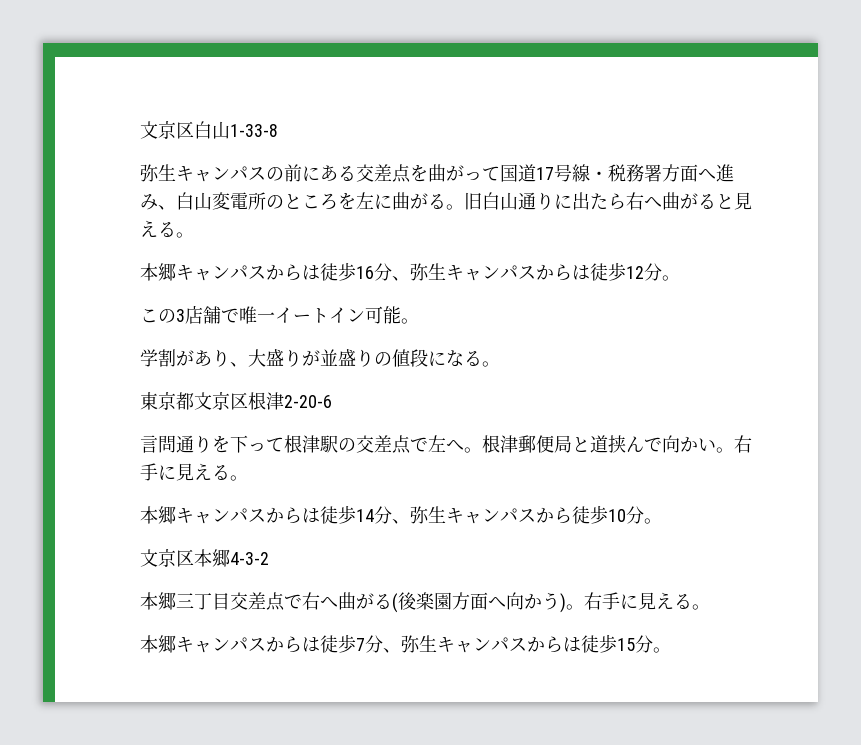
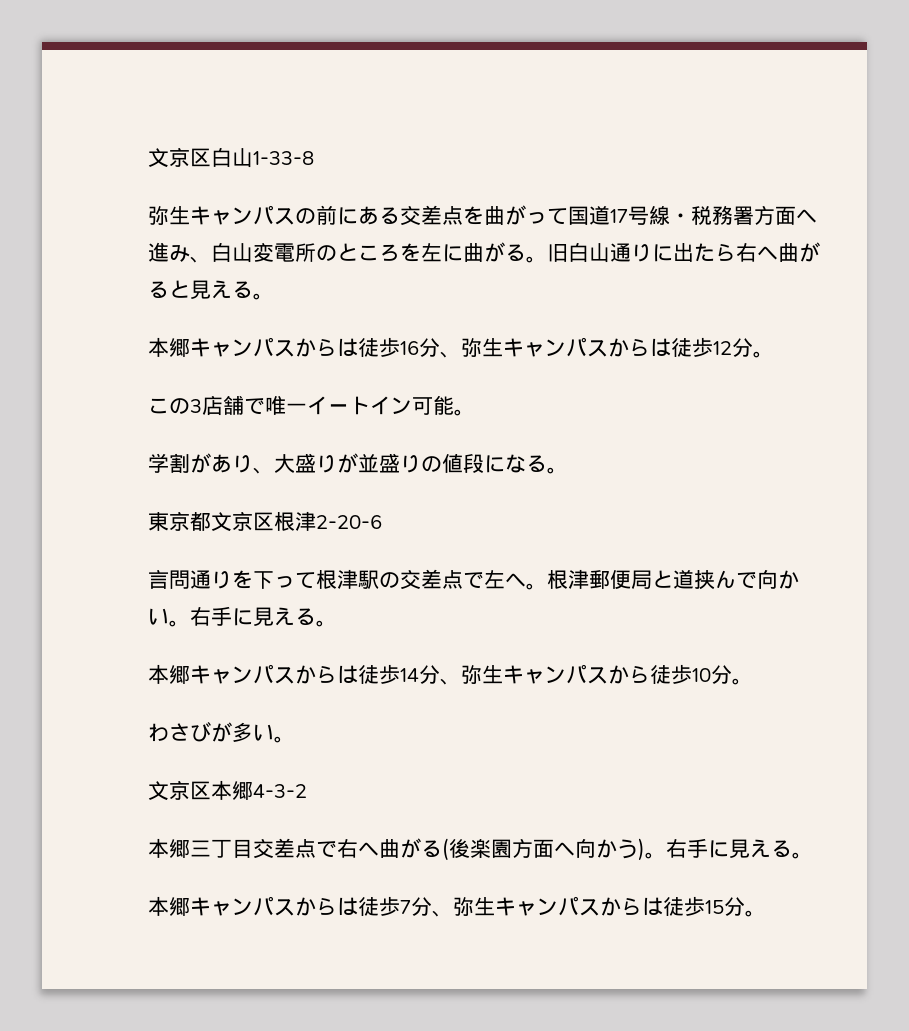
+ わさびが多い。

